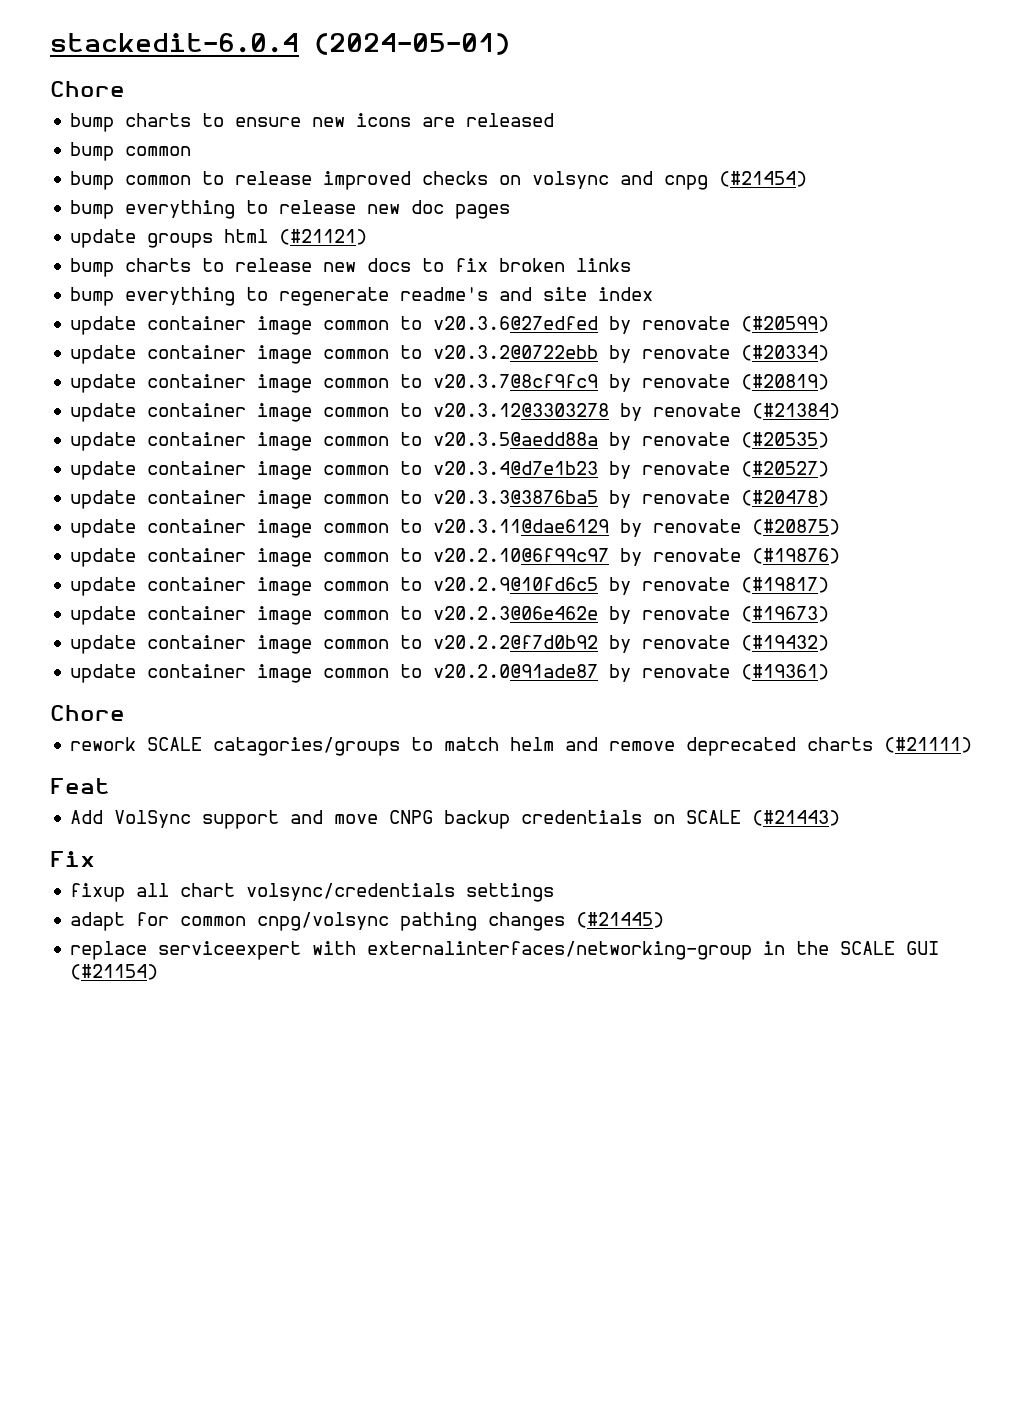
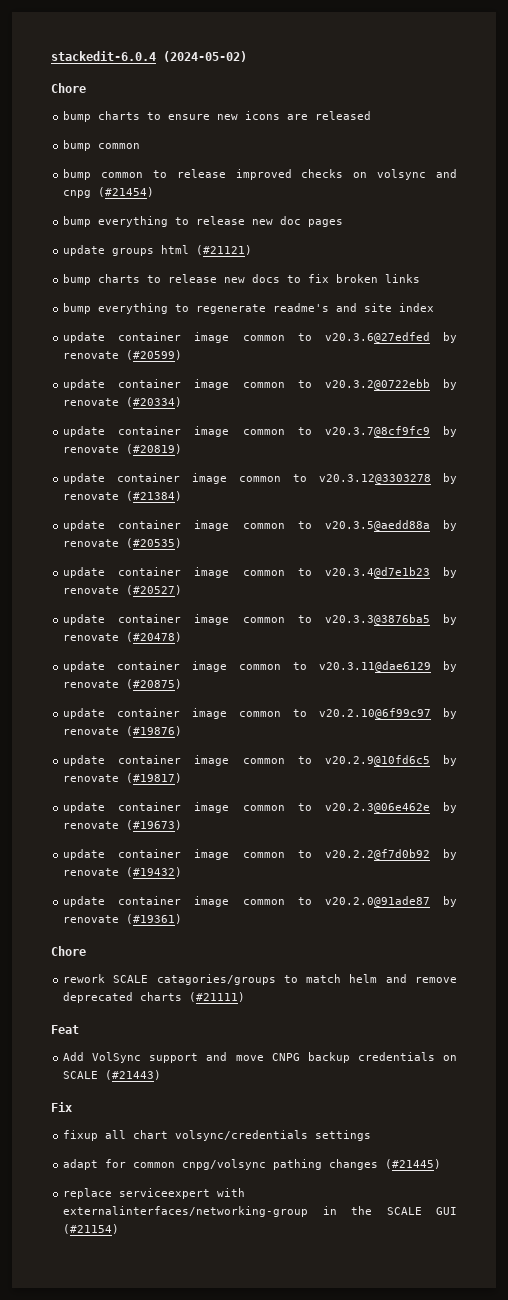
- stackedit-6.0.4 (2024-05-01)
+ stackedit-6.0.4 (2024-05-02)

